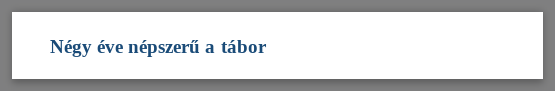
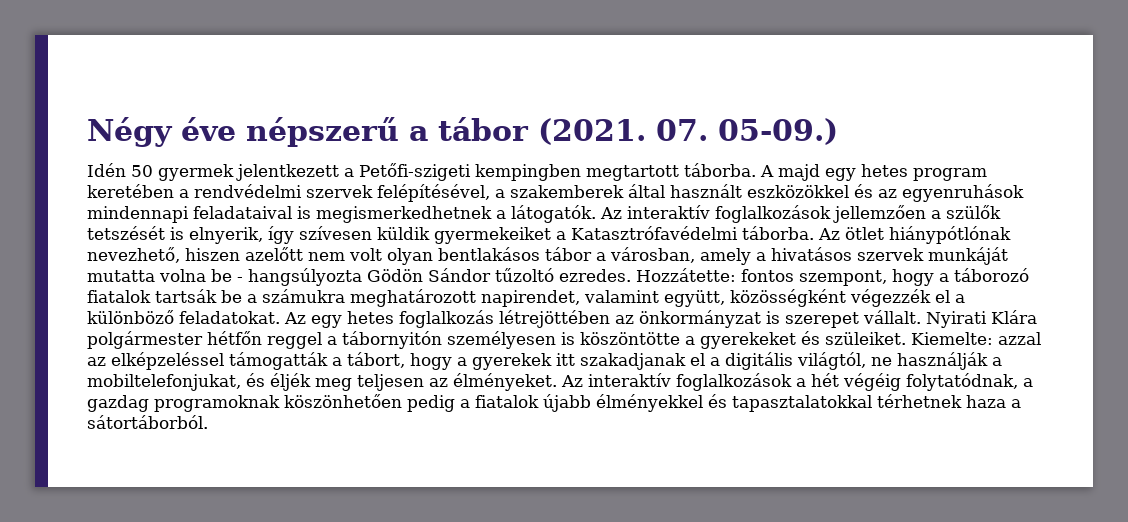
- Négy éve népszerű a tábor
+ Négy éve népszerű a tábor (2021. 07. 05-09.)
+ Idén 50 gyermek jelentkezett a Petőfi-szigeti kempingben megtartott táborba. A majd egy hetes program keretében a rendvédelmi szervek felépítésével, a szakemberek által használt eszközökkel és az egyenruhások mindennapi feladataival is megismerkedhetnek a látogatók. Az interaktív foglalkozások jellemzően a szülők tetszését is elnyerik, így szívesen küldik gyermekeiket a Katasztrófavédelmi táborba. Az ötlet hiánypótlónak nevezhető, hiszen azelőtt nem volt olyan bentlakásos tábor a városban, amely a hivatásos szervek munkáját mutatta volna be - hangsúlyozta Gödön Sándor tűzoltó ezredes. Hozzátette: fontos szempont, hogy a táborozó fiatalok tartsák be a számukra meghatározott napirendet, valamint együtt, közösségként végezzék el a különböző feladatokat. Az egy hetes foglalkozás létrejöttében az önkormányzat is szerepet vállalt. Nyirati Klára polgármester hétfőn reggel a tábornyitón személyesen is köszöntötte a gyerekeket és szüleiket. Kiemelte: azzal az elképzeléssel támogatták a tábort, hogy a gyerekek itt szakadjanak el a digitális világtól, ne használják a mobiltelefonjukat, és éljék meg teljesen az élményeket. Az interaktív foglalkozások a hét végéig folytatódnak, a gazdag programoknak köszönhetően pedig a fiatalok újabb élményekkel és tapasztalatokkal térhetnek haza a sátortáborból.

